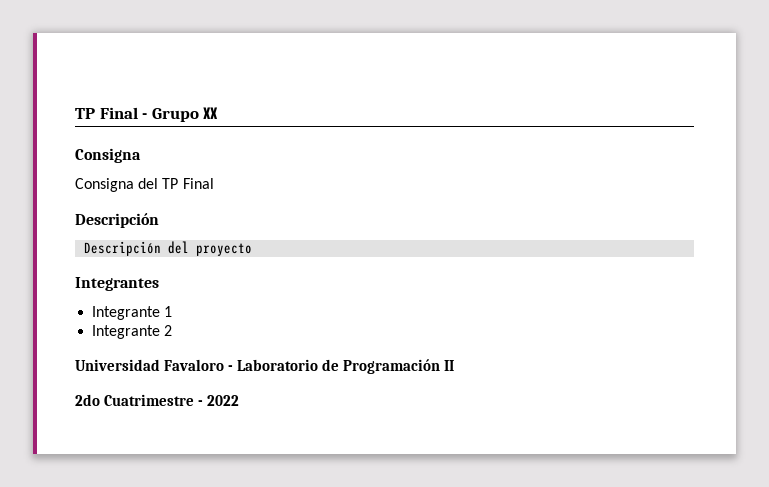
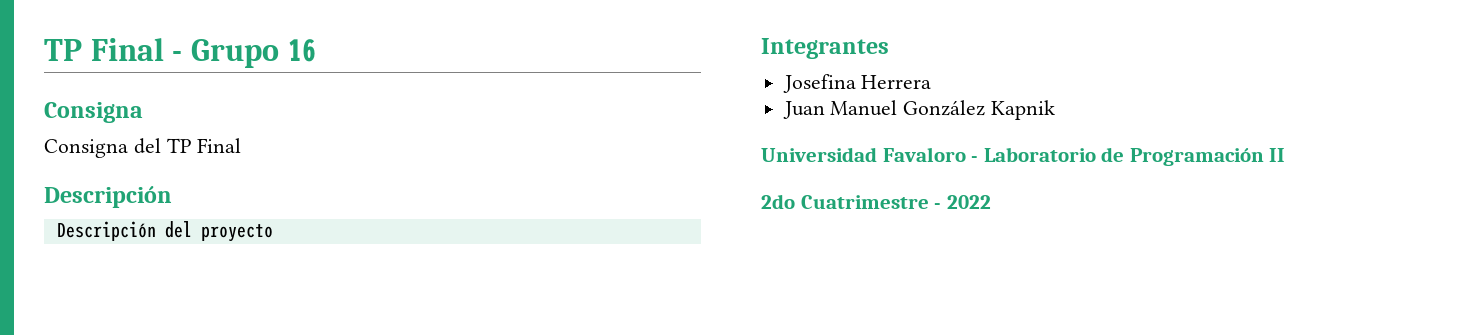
- TP Final - Grupo XX
+ TP Final - Grupo 16
- Integrante 1
- Integrante 2
+ Josefina Herrera
+ Juan Manuel González Kapnik

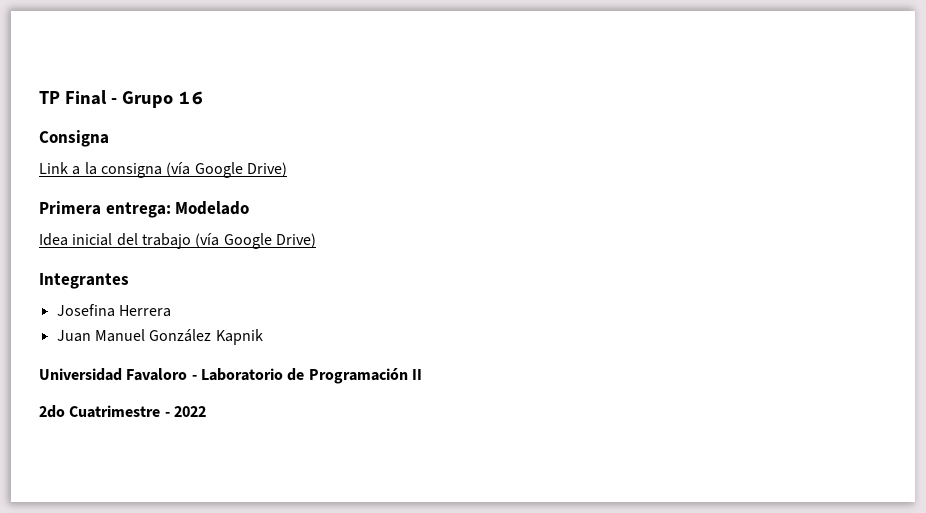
- Consigna del TP Final
- Descripción
- Descripción del proyecto
+ Link a la consigna (vía Google Drive)
+ Primera entrega: Modelado
+ Idea inicial del trabajo (vía Google Drive)

